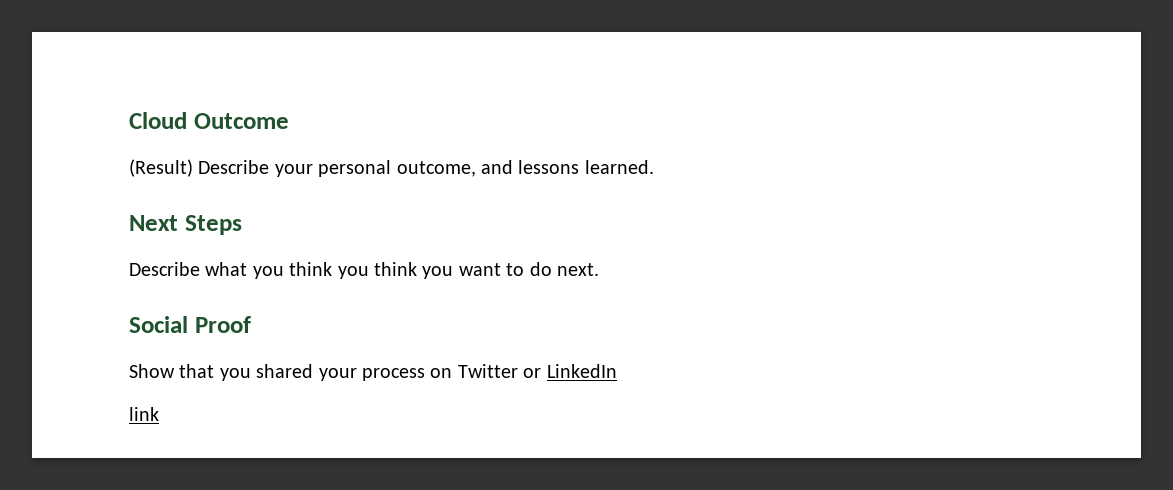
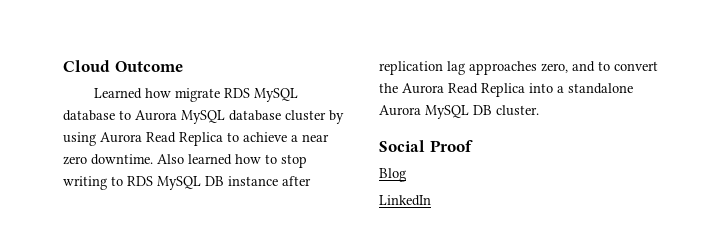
- (Result) Describe your personal outcome, and lessons learned.
- Next Steps
- Describe what you think you think you want to do next.
+ Learned how migrate RDS MySQL database to Aurora MySQL database cluster by using Aurora Read Replica to achieve a near zero downtime. Also learned how to stop writing to RDS MySQL DB instance after replication lag approaches zero, and to convert the Aurora Read Replica into a standalone Aurora MySQL DB cluster.
  Social Proof
- Show that you shared your process on Twitter or LinkedIn
+ Blog
+ LinkedIn
- link

